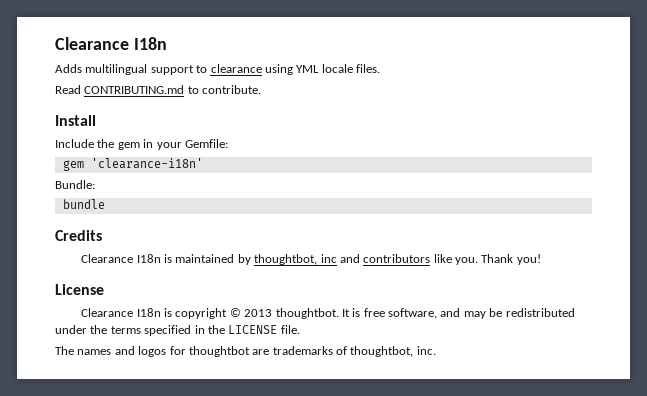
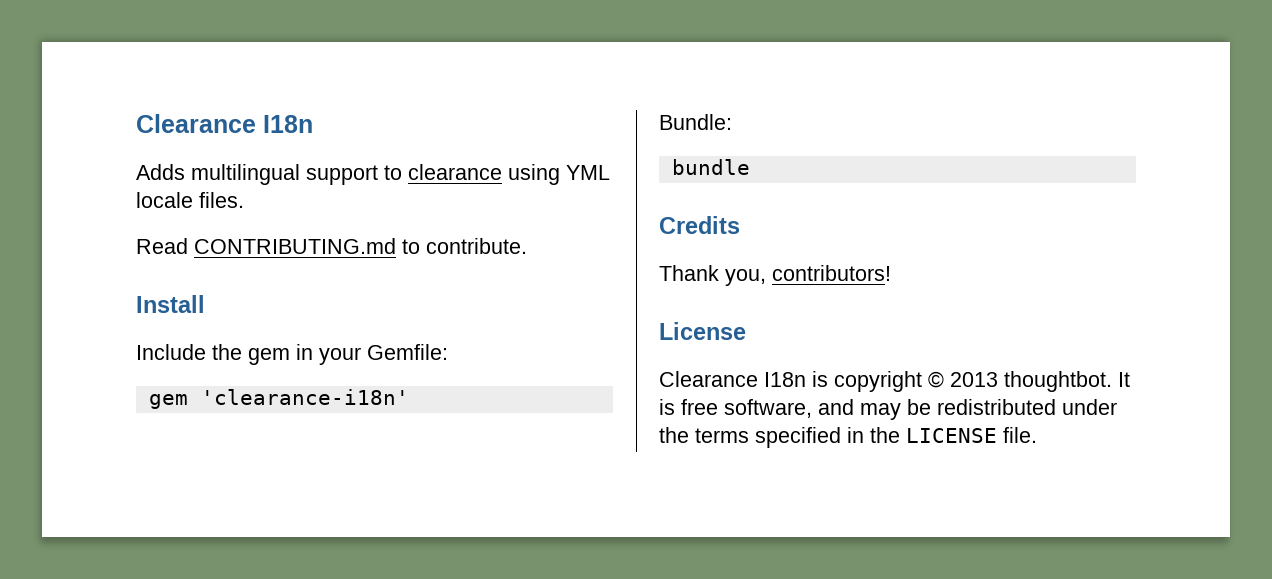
- Clearance I18n is maintained by thoughtbot, inc and contributors like you. Thank you!
+ Thank you, contributors!
- The names and logos for thoughtbot are trademarks of thoughtbot, inc.

